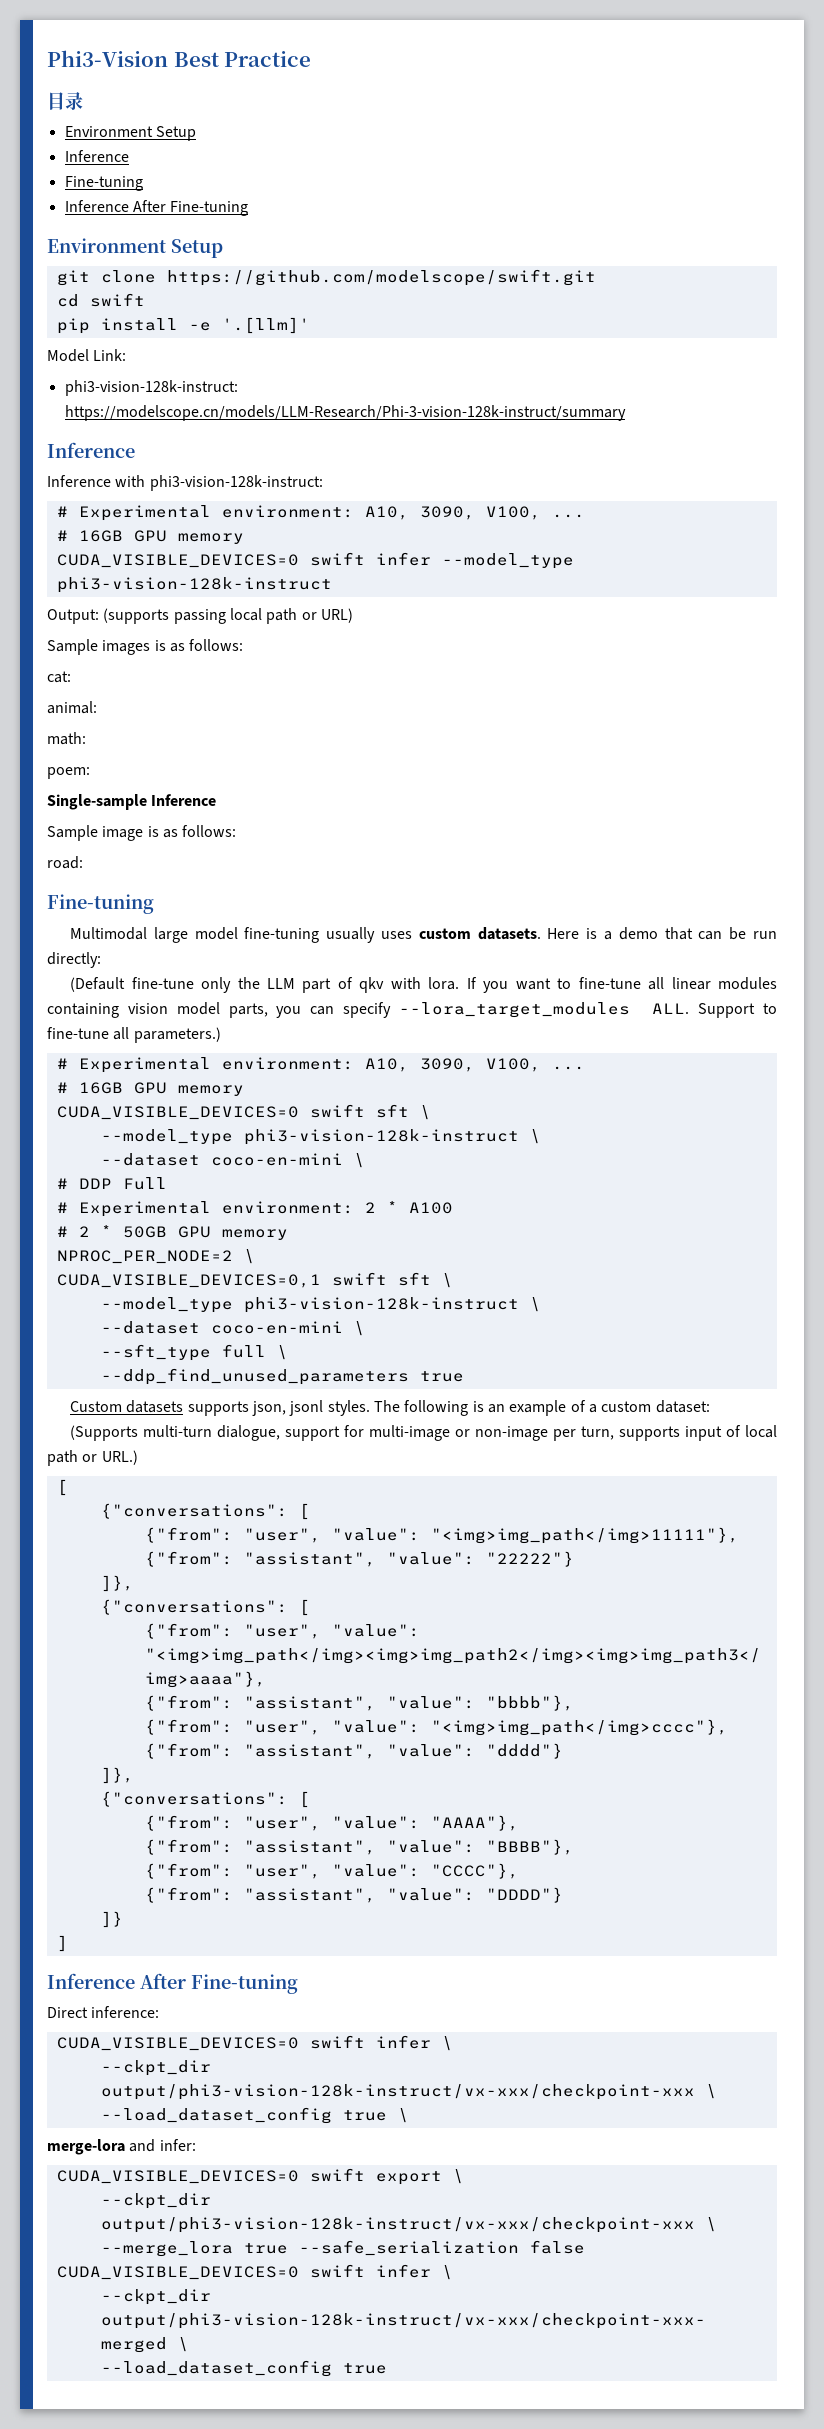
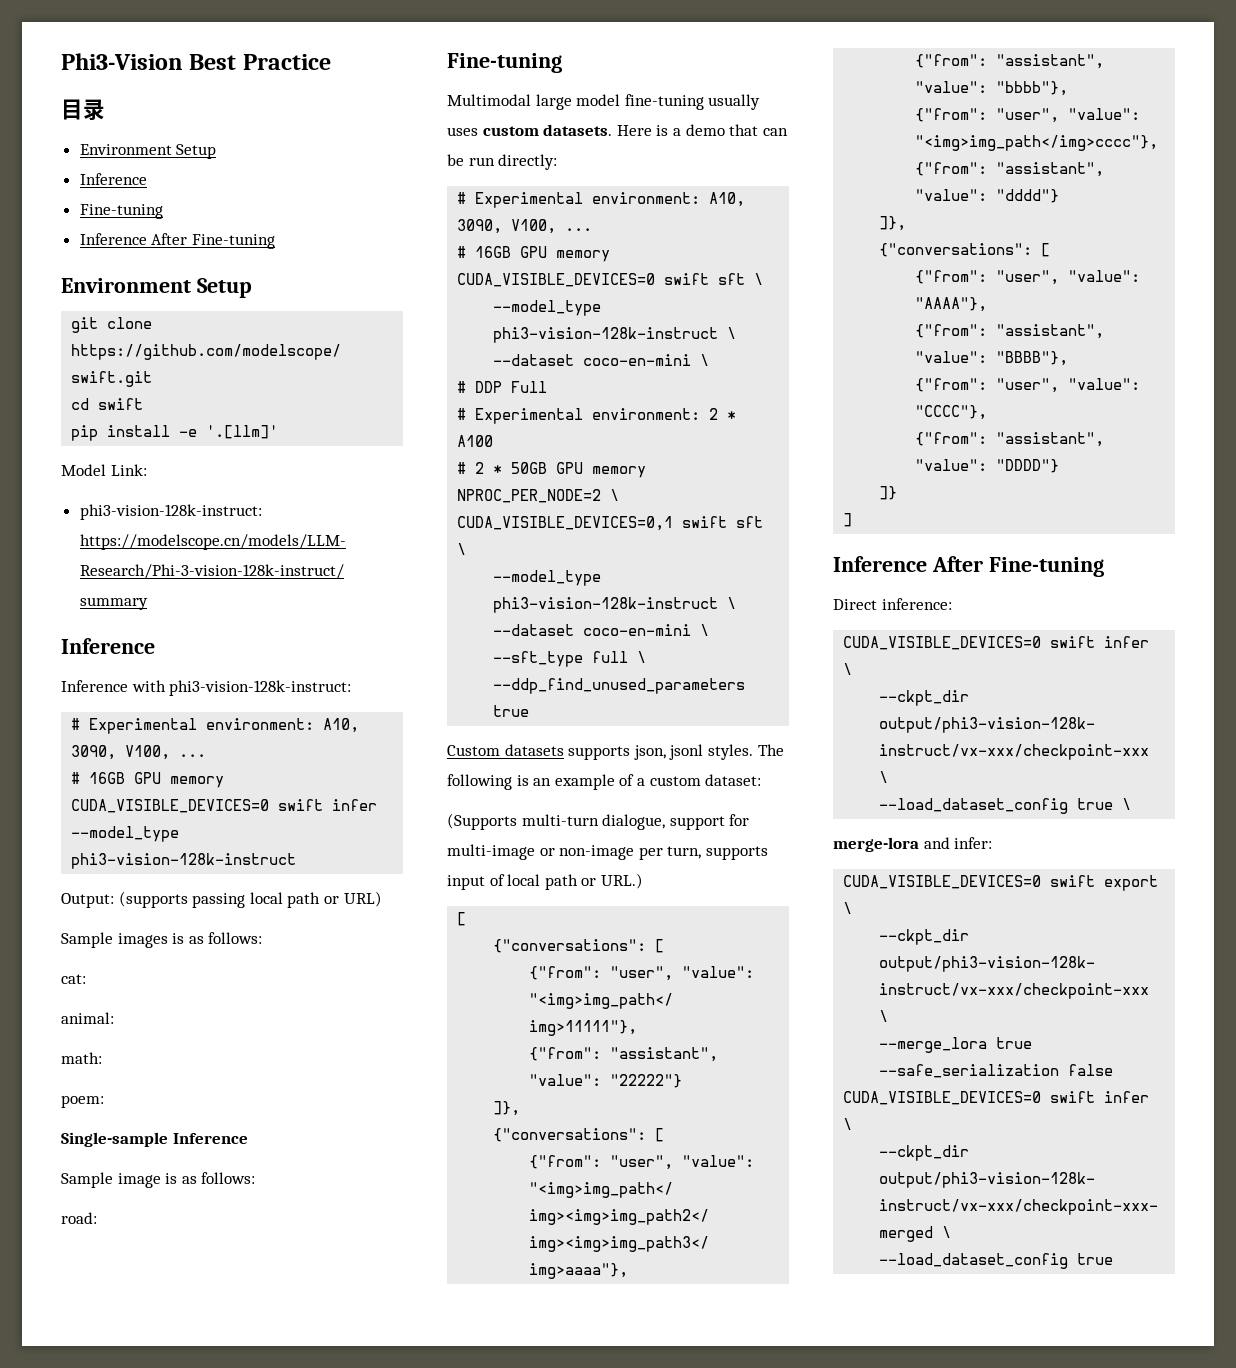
- (Default fine-tune only the LLM part of qkv with lora. If you want to fine-tune all linear modules containing vision model parts, you can specify --lora_target_modules ALL. Support to fine-tune all parameters.)

